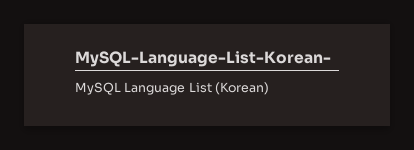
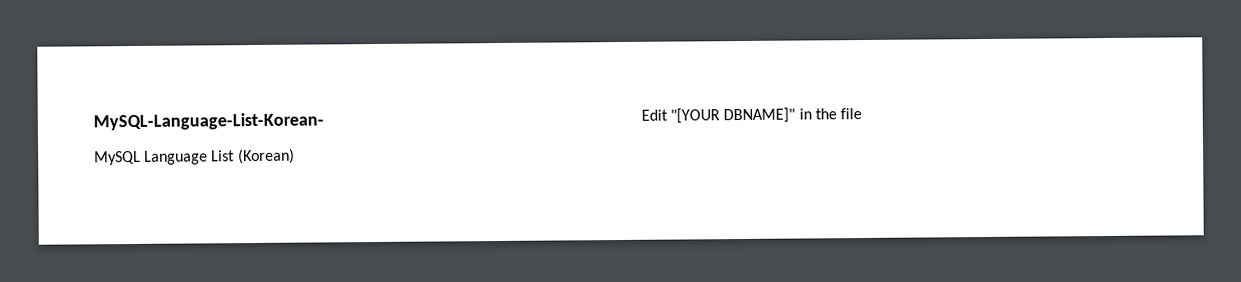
+ Edit "[YOUR DBNAME]" in the file

